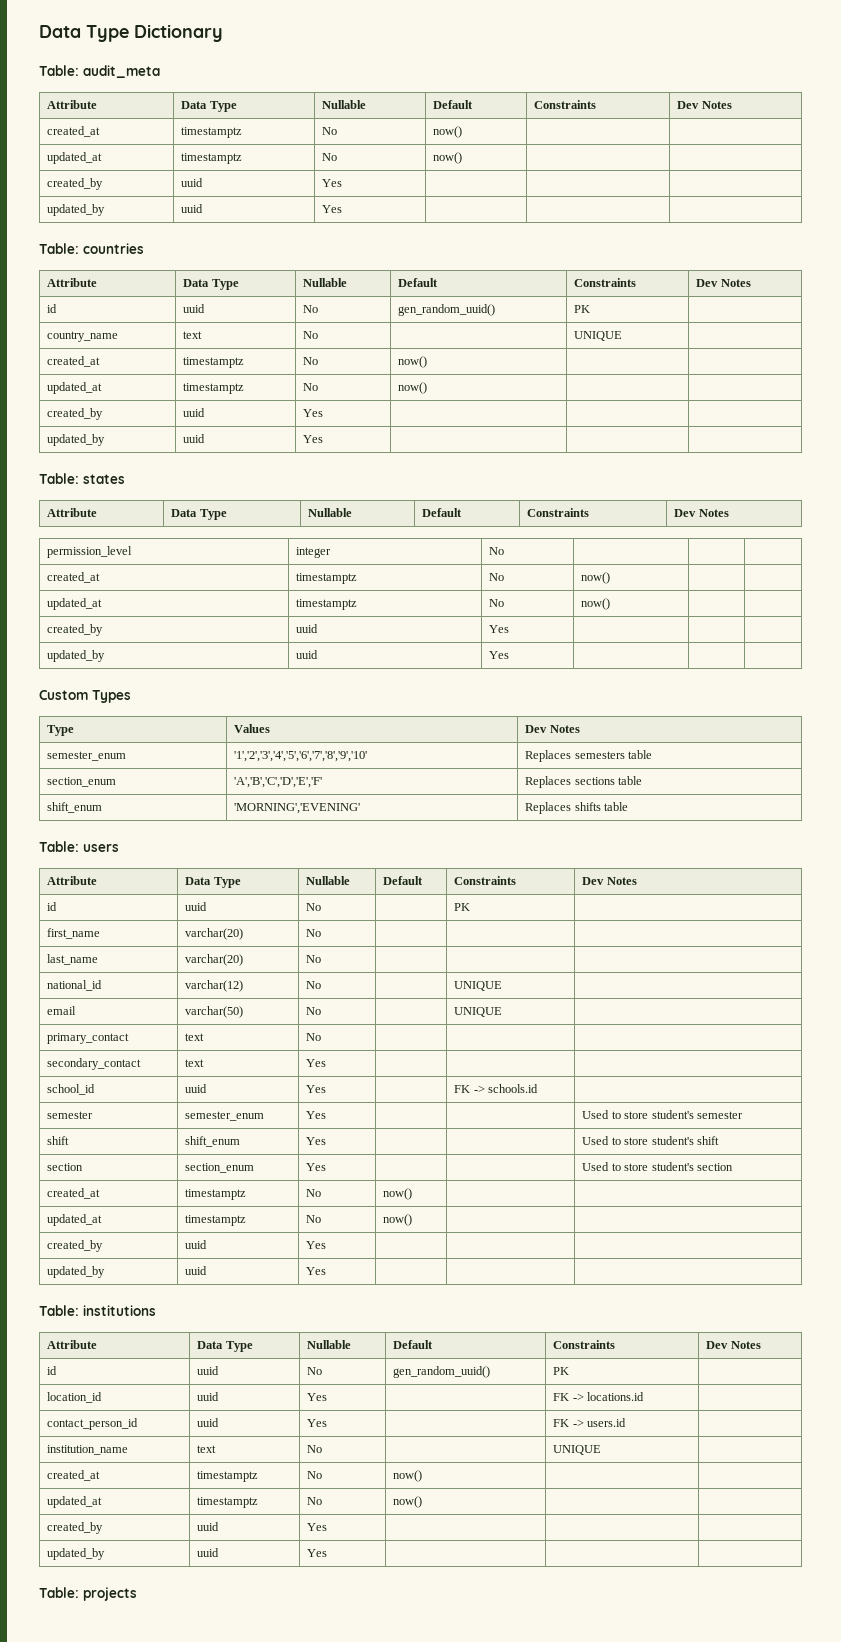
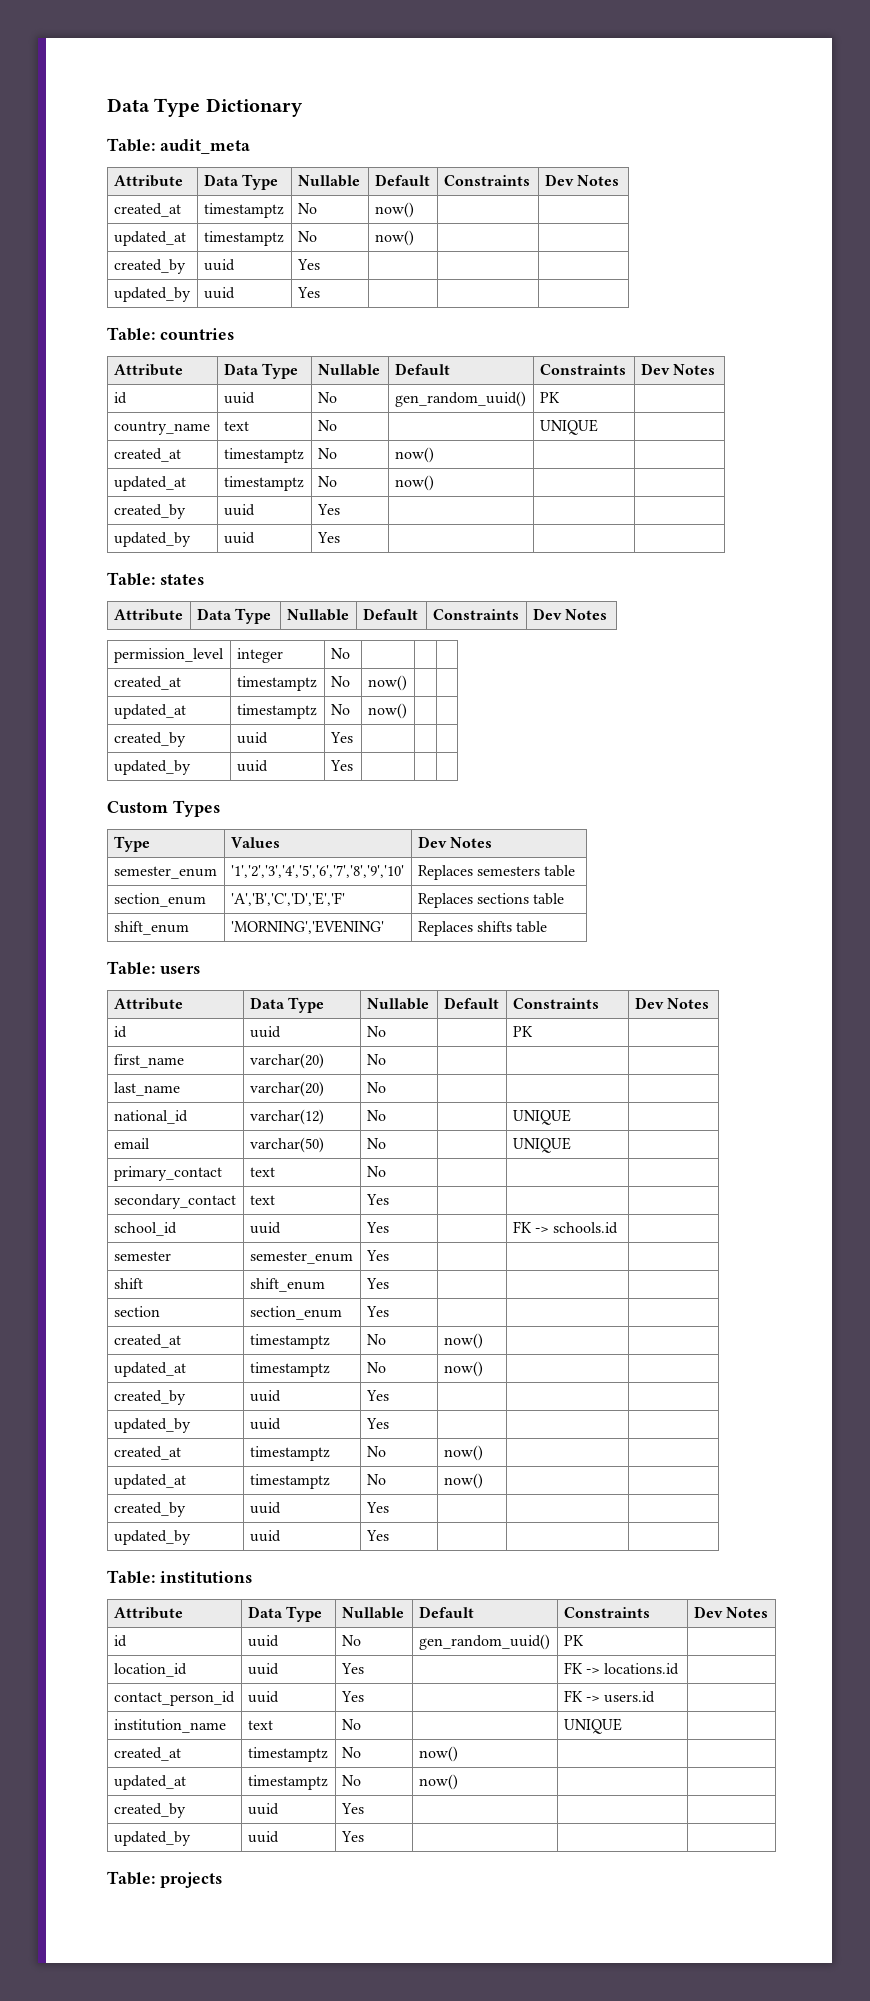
- semester | semester_enum | Yes | | | Used to store student's semester
- shift | shift_enum | Yes | | | Used to store student's shift
- section | section_enum | Yes | | | Used to store student's section
+ semester | semester_enum | Yes | | |
+ shift | shift_enum | Yes | | |
+ section | section_enum | Yes | | |
+ created_at | timestamptz | No | now() | |
+ updated_at | timestamptz | No | now() | |
+ created_by | uuid | Yes | | |
+ updated_by | uuid | Yes | | |

